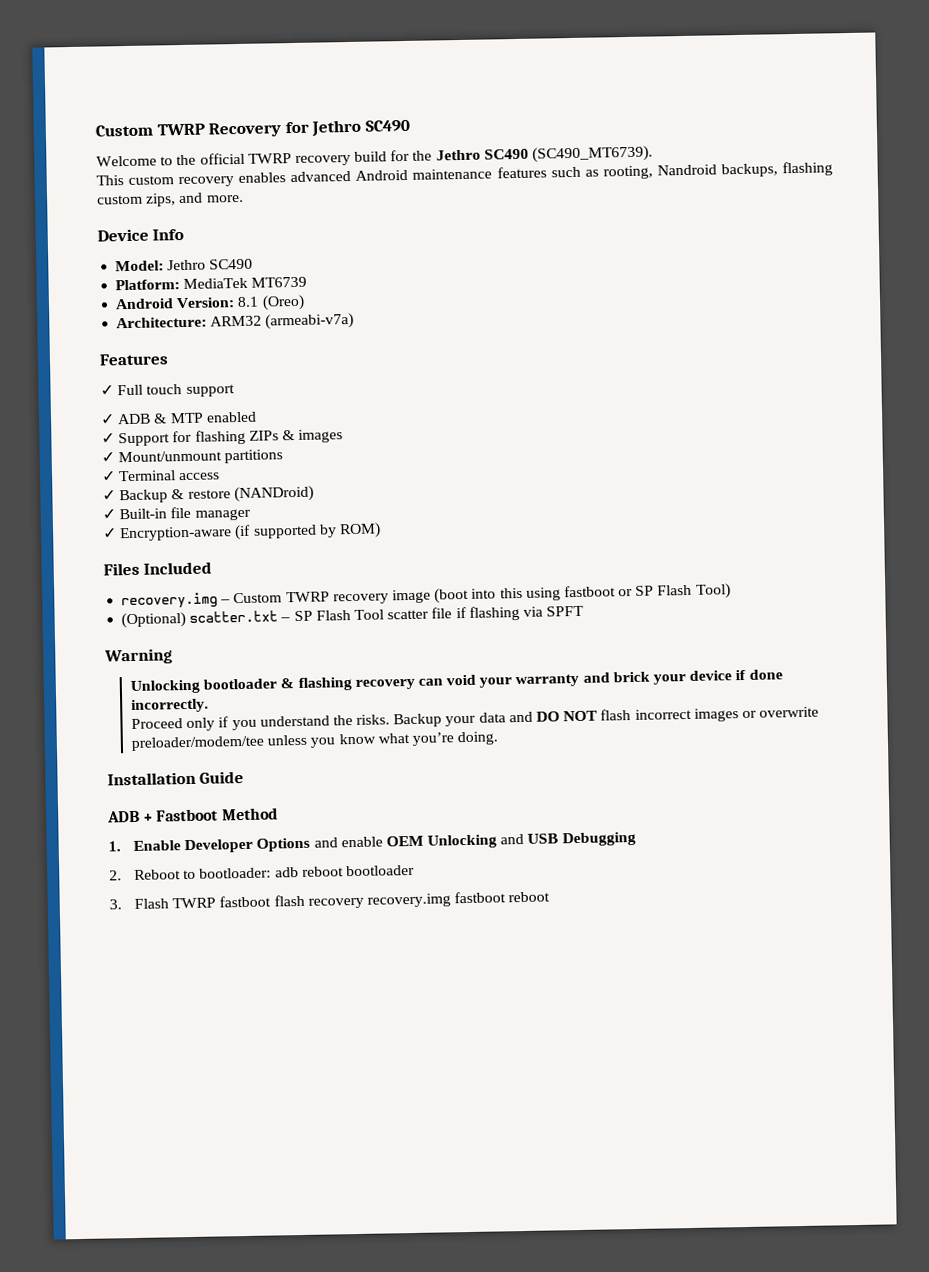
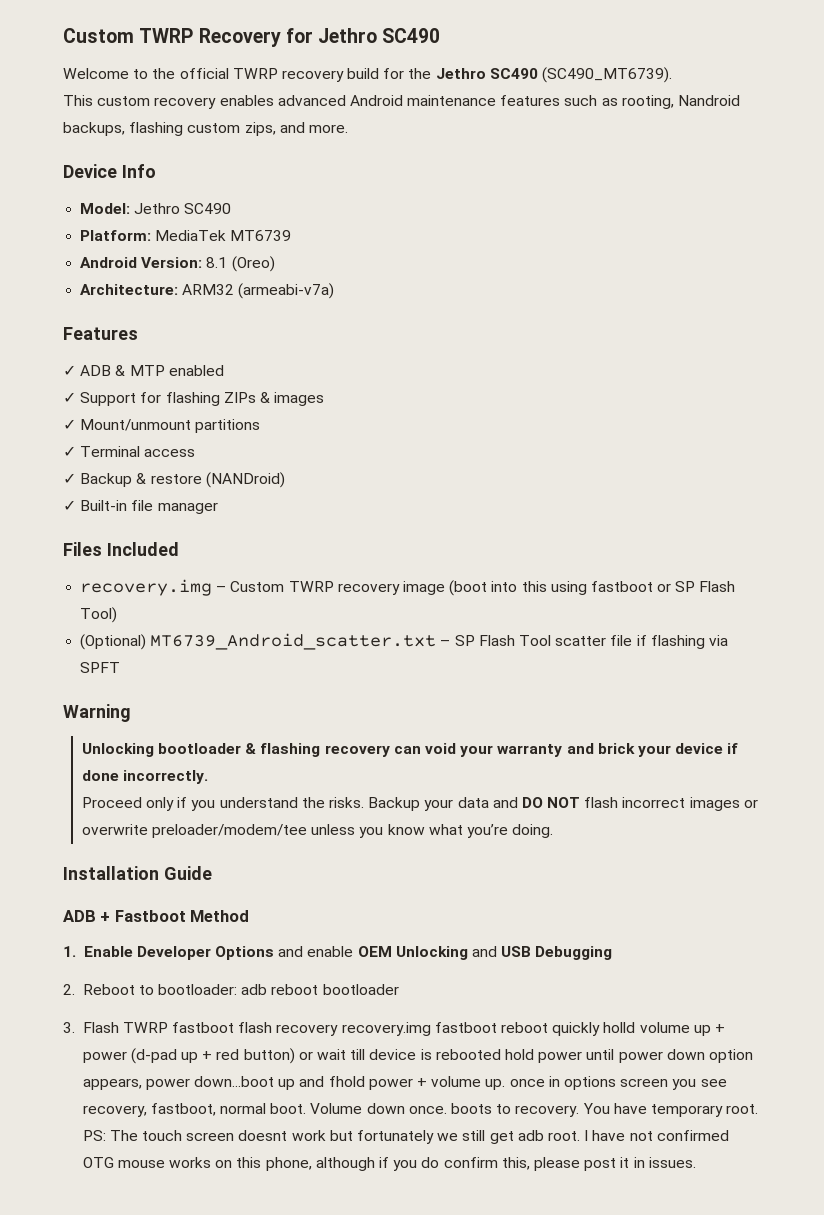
- ✓ Full touch support
- ✓ Encryption-aware (if supported by ROM)
- (Optional) scatter.txt – SP Flash Tool scatter file if flashing via SPFT
+ (Optional) MT6739_Android_scatter.txt – SP Flash Tool scatter file if flashing via SPFT
- 3. Flash TWRP fastboot flash recovery recovery.img fastboot reboot
+ 3. Flash TWRP fastboot flash recovery recovery.img fastboot reboot quickly holld volume up + power (d-pad up + red button) or wait till device is rebooted hold power until power down option appears, power down...boot up and fhold power + volume up. once in options screen you see recovery, fastboot, normal boot. Volume down once. boots to recovery. You have temporary root. PS: The touch screen doesnt work but fortunately we still get adb root. I have not confirmed OTG mouse works on this phone, although if you do confirm this, please post it in issues.

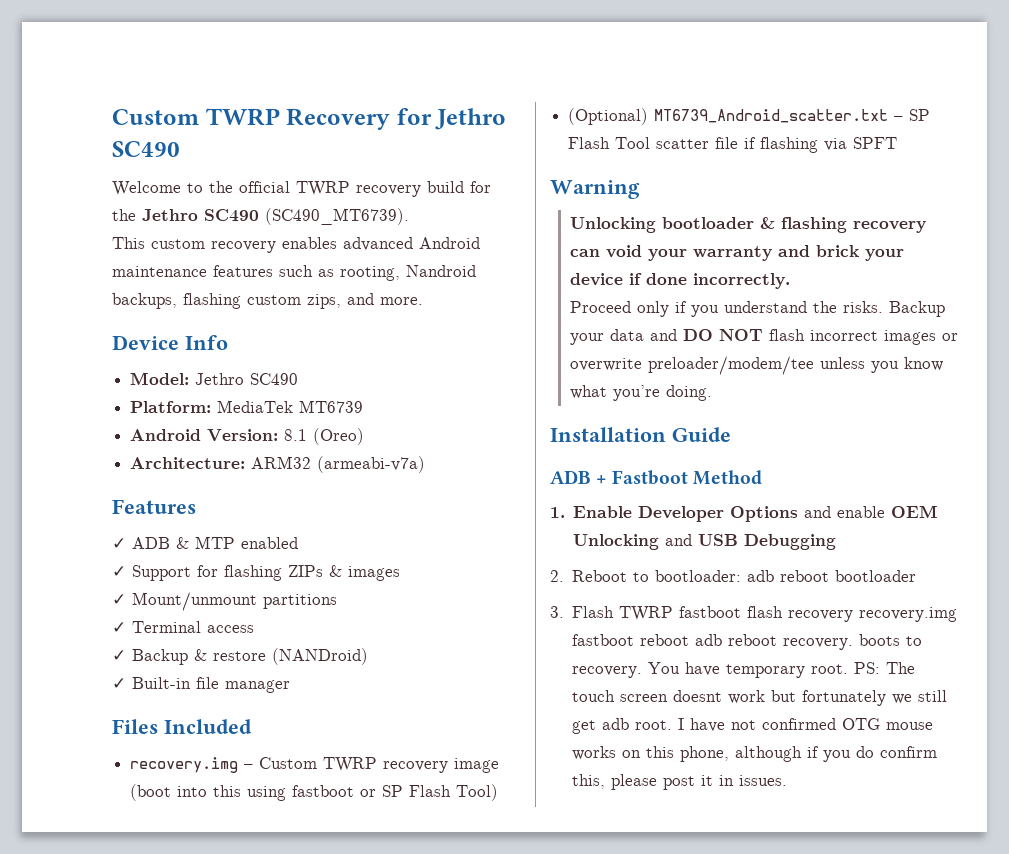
- 3. Flash TWRP fastboot flash recovery recovery.img fastboot reboot quickly holld volume up + power (d-pad up + red button) or wait till device is rebooted hold power until power down option appears, power down...boot up and fhold power + volume up. once in options screen you see recovery, fastboot, normal boot. Volume down once. boots to recovery.
+ 3. Flash TWRP fastboot flash recovery recovery.img fastboot reboot adb reboot recovery. boots to recovery.

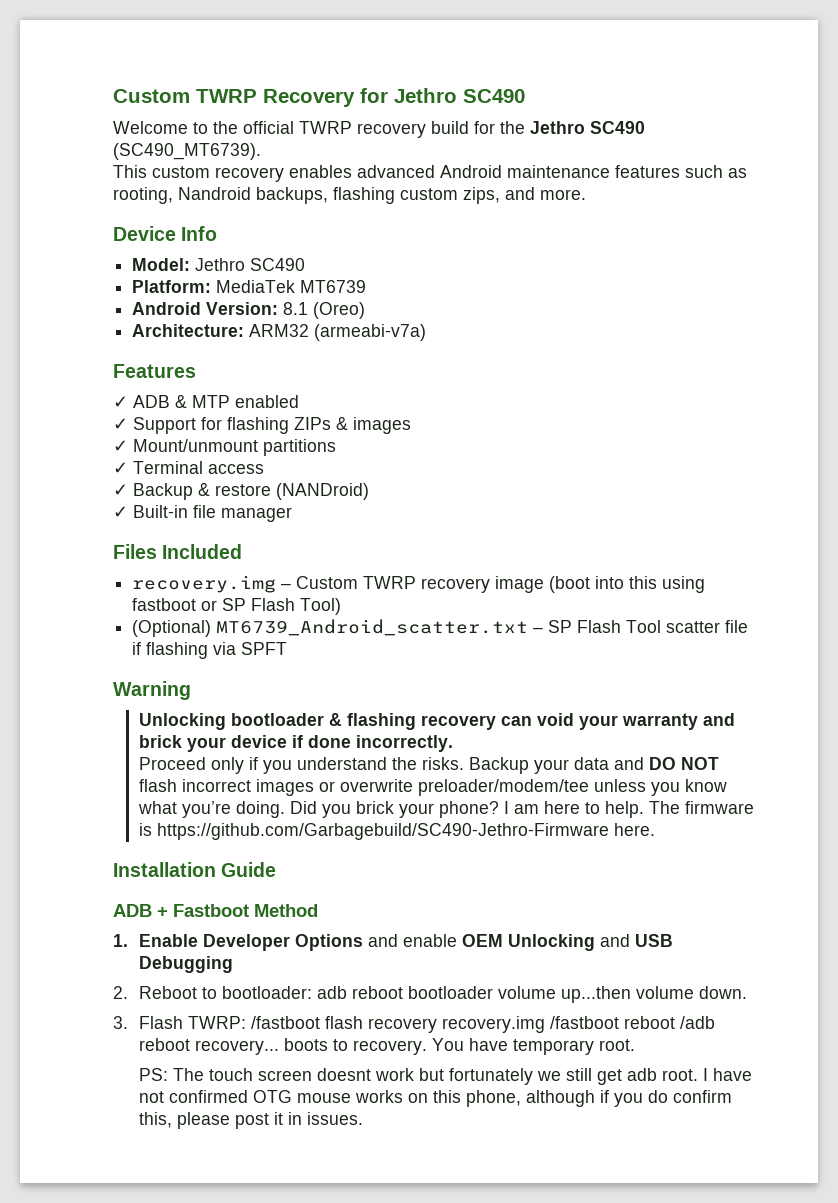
+ Did you brick your phone? I am here to help. The firmware is https://github.com/Garbagebuild/SC490-Jethro-Firmware here.
- 2. Reboot to bootloader: adb reboot bootloader
+ 2. Reboot to bootloader: adb reboot bootloader volume up...then volume down.
- 3. Flash TWRP fastboot flash recovery recovery.img fastboot reboot adb reboot recovery. boots to recovery.
+ 3. Flash TWRP: /fastboot flash recovery recovery.img /fastboot reboot /adb reboot recovery... boots to recovery.
- You have temporary root. PS: The touch screen doesnt work but fortunately we still get adb root.
+ You have temporary root.
+ PS: The touch screen doesnt work but fortunately we still get adb root.

